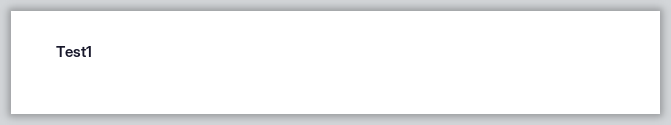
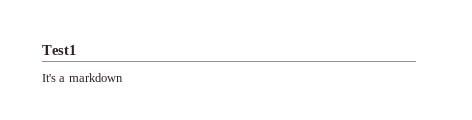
+ It's a markdown

